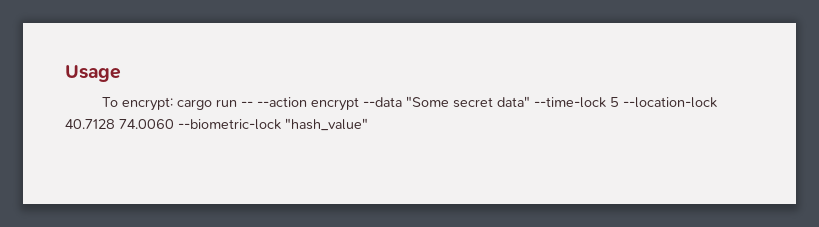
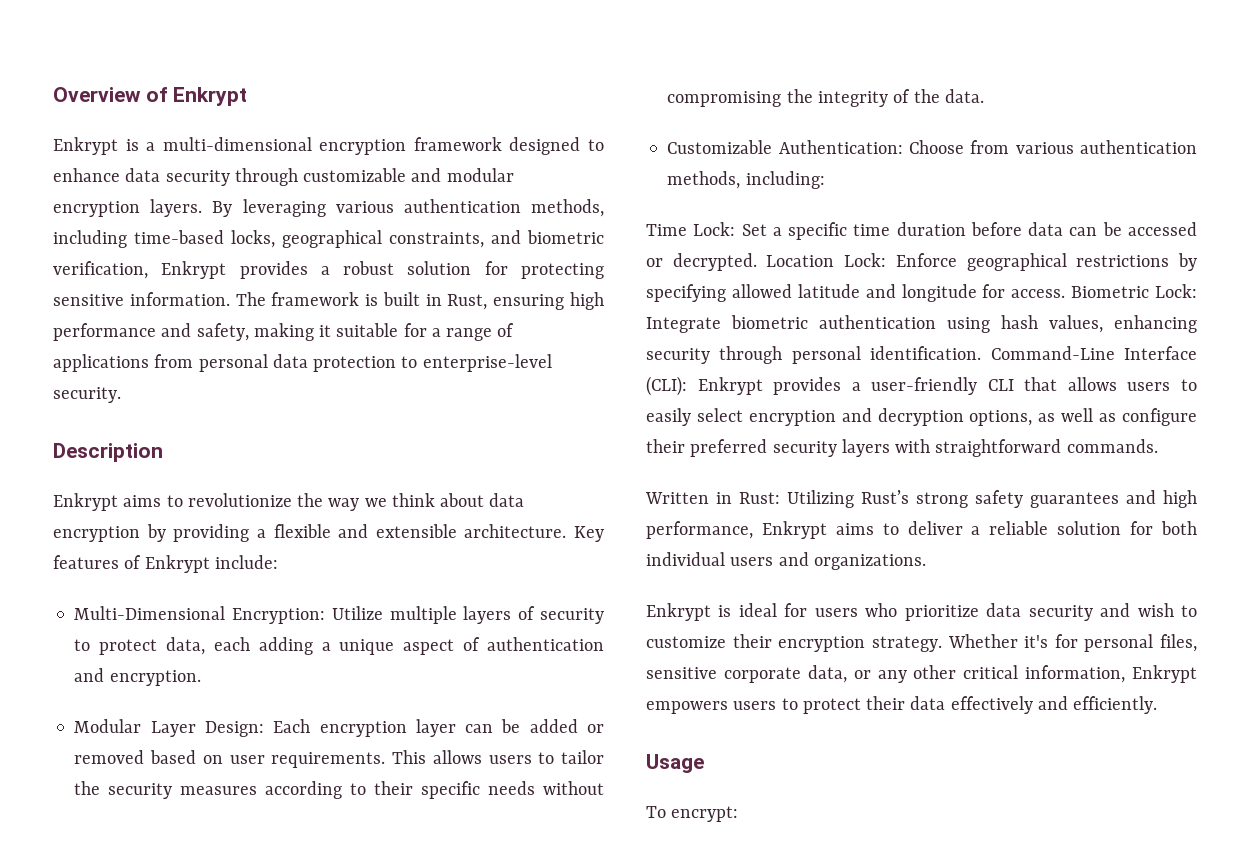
+ Overview of Enkrypt
+ Enkrypt is a multi-dimensional encryption framework designed to enhance data security through customizable and modular encryption layers. By leveraging various authentication methods, including time-based locks, geographical constraints, and biometric verification, Enkrypt provides a robust solution for protecting sensitive information. The framework is built in Rust, ensuring high performance and safety, making it suitable for a range of applications from personal data protection to enterprise-level security.
+ Description
+ Enkrypt aims to revolutionize the way we think about data encryption by providing a flexible and extensible architecture. Key features of Enkrypt include:
+ Multi-Dimensional Encryption: Utilize multiple layers of security to protect data, each adding a unique aspect of authentication and encryption.
+ Modular Layer Design: Each encryption layer can be added or removed based on user requirements. This allows users to tailor the security measures according to their specific needs without compromising the integrity of the data.
+ Customizable Authentication: Choose from various authentication methods, including:
+ Time Lock: Set a specific time duration before data can be accessed or decrypted. Location Lock: Enforce geographical restrictions by specifying allowed latitude and longitude for access. Biometric Lock: Integrate biometric authentication using hash values, enhancing security through personal identification. Command-Line Interface (CLI): Enkrypt provides a user-friendly CLI that allows users to easily select encryption and decryption options, as well as configure their preferred security layers with straightforward commands.
+ Written in Rust: Utilizing Rust’s strong safety guarantees and high performance, Enkrypt aims to deliver a reliable solution for both individual users and organizations.
+ Enkrypt is ideal for users who prioritize data security and wish to customize their encryption strategy. Whether it's for personal files, sensitive corporate data, or any other critical information, Enkrypt empowers users to protect their data effectively and efficiently.
  Usage
- To encrypt: cargo run -- --action encrypt --data "Some secret data" --time-lock 5 --location-lock 40.7128 74.0060 --biometric-lock "hash_value"
+ To encrypt:

